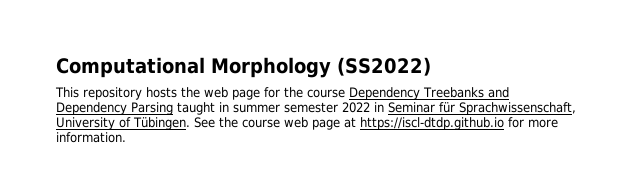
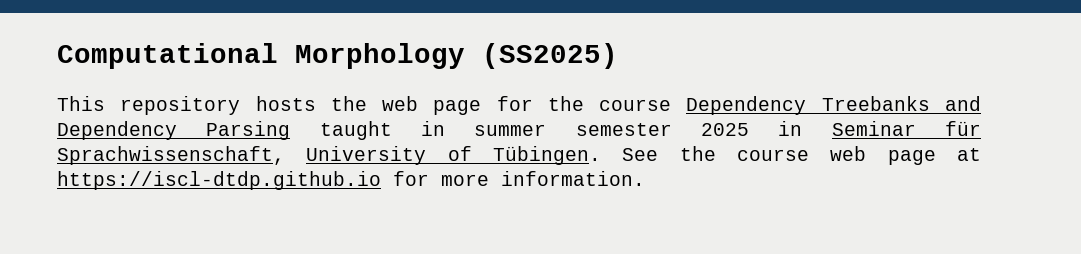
- Computational Morphology (SS2022)
+ Computational Morphology (SS2025)
- This repository hosts the web page for the course Dependency Treebanks and Dependency Parsing taught in summer semester 2022 in Seminar für Sprachwissenschaft, University of Tübingen.
+ This repository hosts the web page for the course Dependency Treebanks and Dependency Parsing taught in summer semester 2025 in Seminar für Sprachwissenschaft, University of Tübingen.

